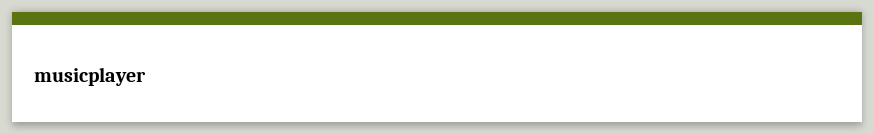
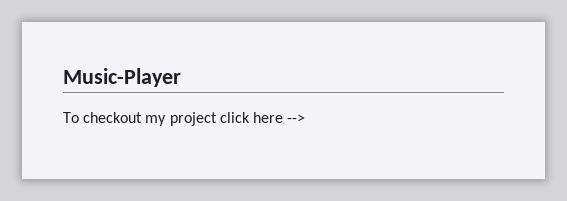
- musicplayer
+ Music-Player
+ To checkout my project click here -->

